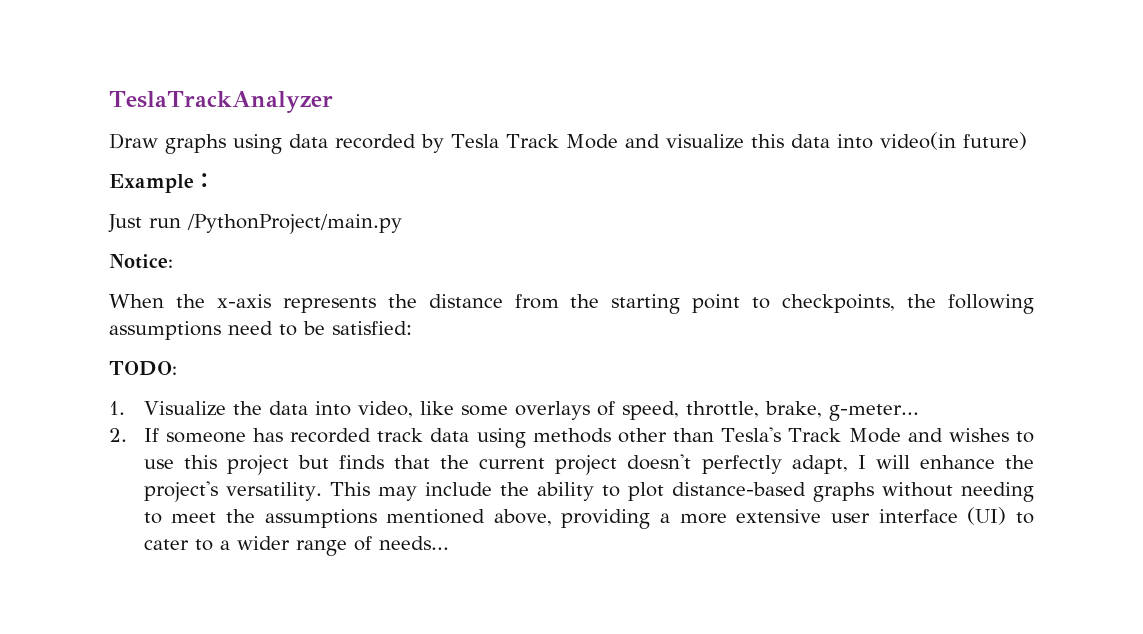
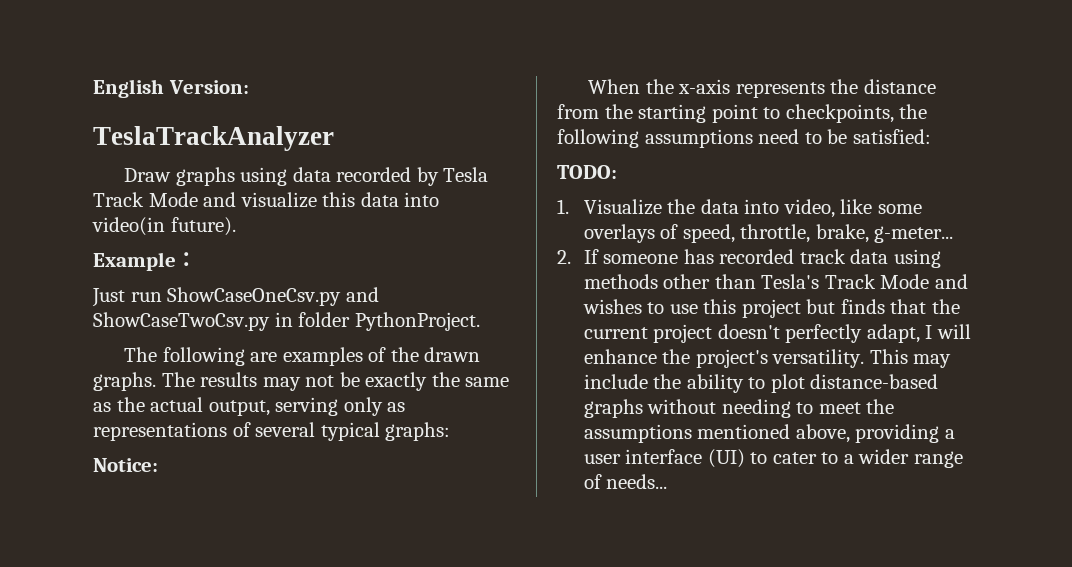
+ English Version:
- Draw graphs using data recorded by Tesla Track Mode and visualize this data into video(in future)
+ Draw graphs using data recorded by Tesla Track Mode and visualize this data into video(in future).
- Just run /PythonProject/main.py
+ Just run ShowCaseOneCsv.py and ShowCaseTwoCsv.py in folder PythonProject.
+ The following are examples of the drawn graphs. The results may not be exactly the same as the actual output, serving only as representations of several typical graphs:
- This may include the ability to plot distance-based graphs without needing to meet the assumptions mentioned above, providing a more extensive user interface (UI) to cater to a wider range of needs...
+ This may include the ability to plot distance-based graphs without needing to meet the assumptions mentioned above, providing a user interface (UI) to cater to a wider range of needs...

